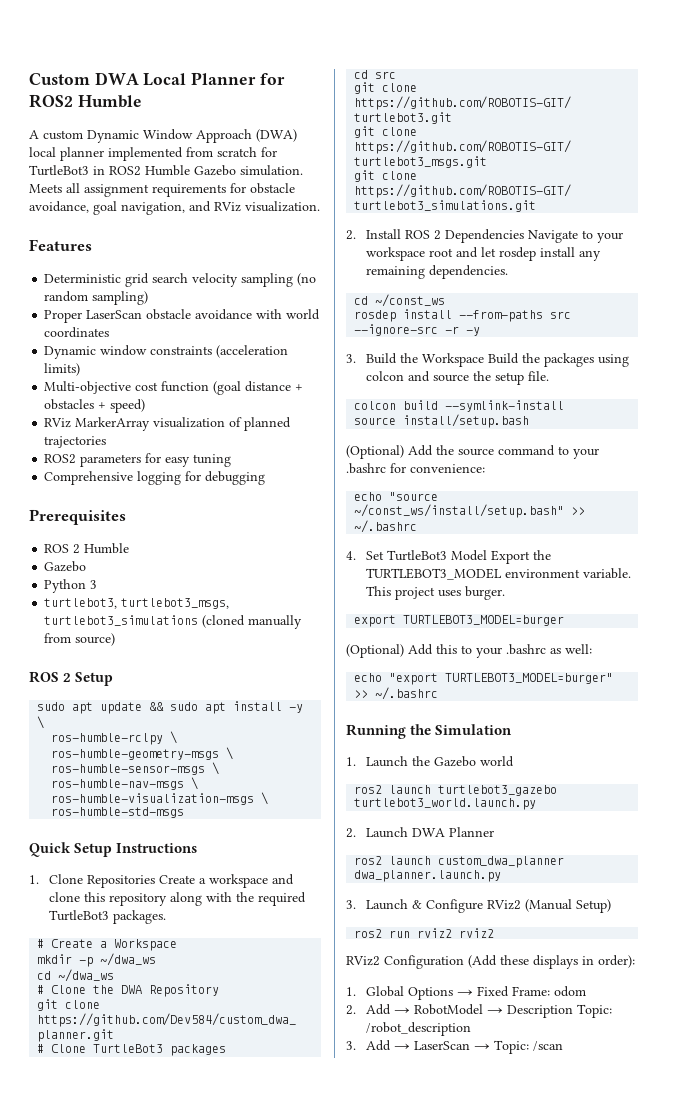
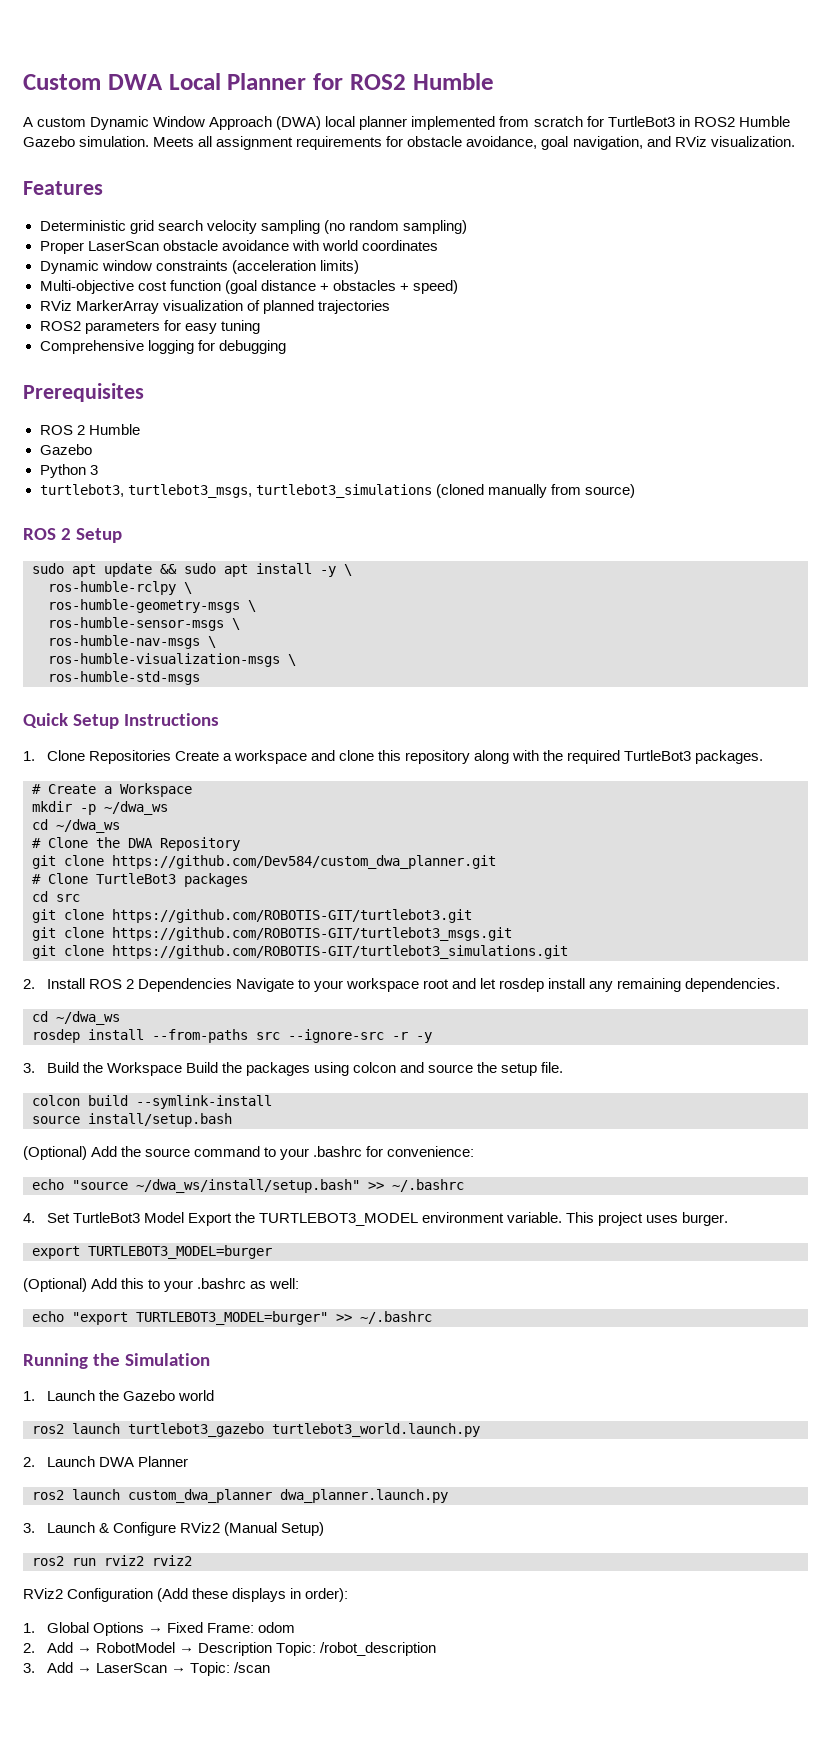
  2. Install ROS 2 Dependencies Navigate to your workspace root and let rosdep install any remaining dependencies.
- cd ~/const_ws
+ cd ~/dwa_ws
- echo "source ~/const_ws/install/setup.bash" >> ~/.bashrc
+ echo "source ~/dwa_ws/install/setup.bash" >> ~/.bashrc

